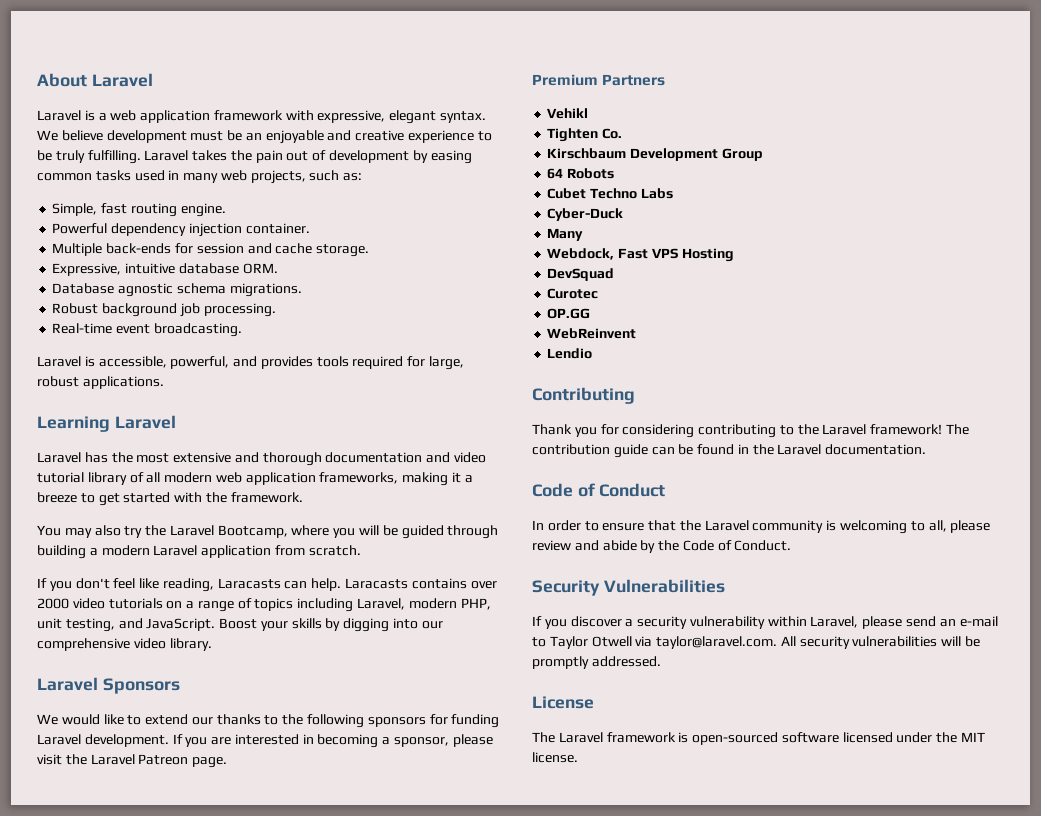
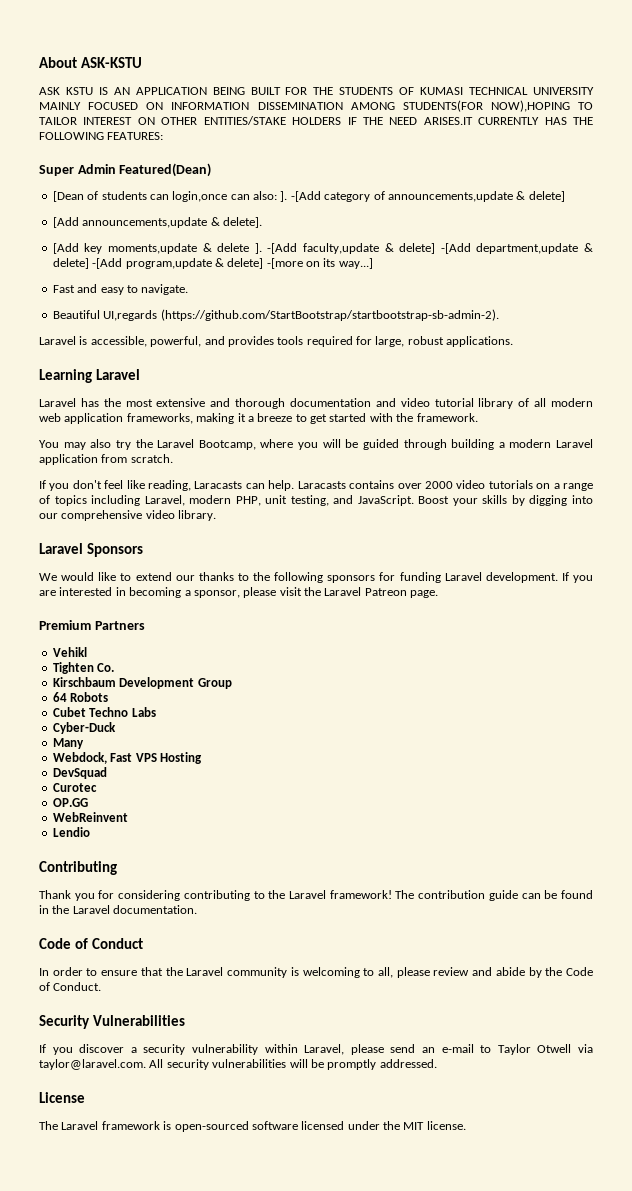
- About Laravel
- Laravel is a web application framework with expressive, elegant syntax. We believe development must be an enjoyable and creative experience to be truly fulfilling. Laravel takes the pain out of development by easing common tasks used in many web projects, such as:
- Simple, fast routing engine.
- Powerful dependency injection container.
- Multiple back-ends for session and cache storage.
- Expressive, intuitive database ORM.
- Database agnostic schema migrations.
- Robust background job processing.
- Real-time event broadcasting.
+ About ASK-KSTU
+ ASK KSTU IS AN APPLICATION BEING BUILT FOR THE STUDENTS OF KUMASI TECHNICAL UNIVERSITY MAINLY FOCUSED ON INFORMATION DISSEMINATION AMONG STUDENTS(FOR NOW),HOPING TO TAILOR INTEREST ON OTHER ENTITIES/STAKE HOLDERS IF THE NEED ARISES.IT CURRENTLY HAS THE FOLLOWING FEATURES:
+ Super Admin Featured(Dean)
+ [Dean of students can login,once can also: ]. -[Add category of announcements,update & delete]
+ [Add announcements,update & delete].
+ [Add key moments,update & delete ]. -[Add faculty,update & delete] -[Add department,update & delete] -[Add program,update & delete] -[more on its way...]
+ Fast and easy to navigate.
+ Beautiful UI,regards (https://github.com/StartBootstrap/startbootstrap-sb-admin-2).

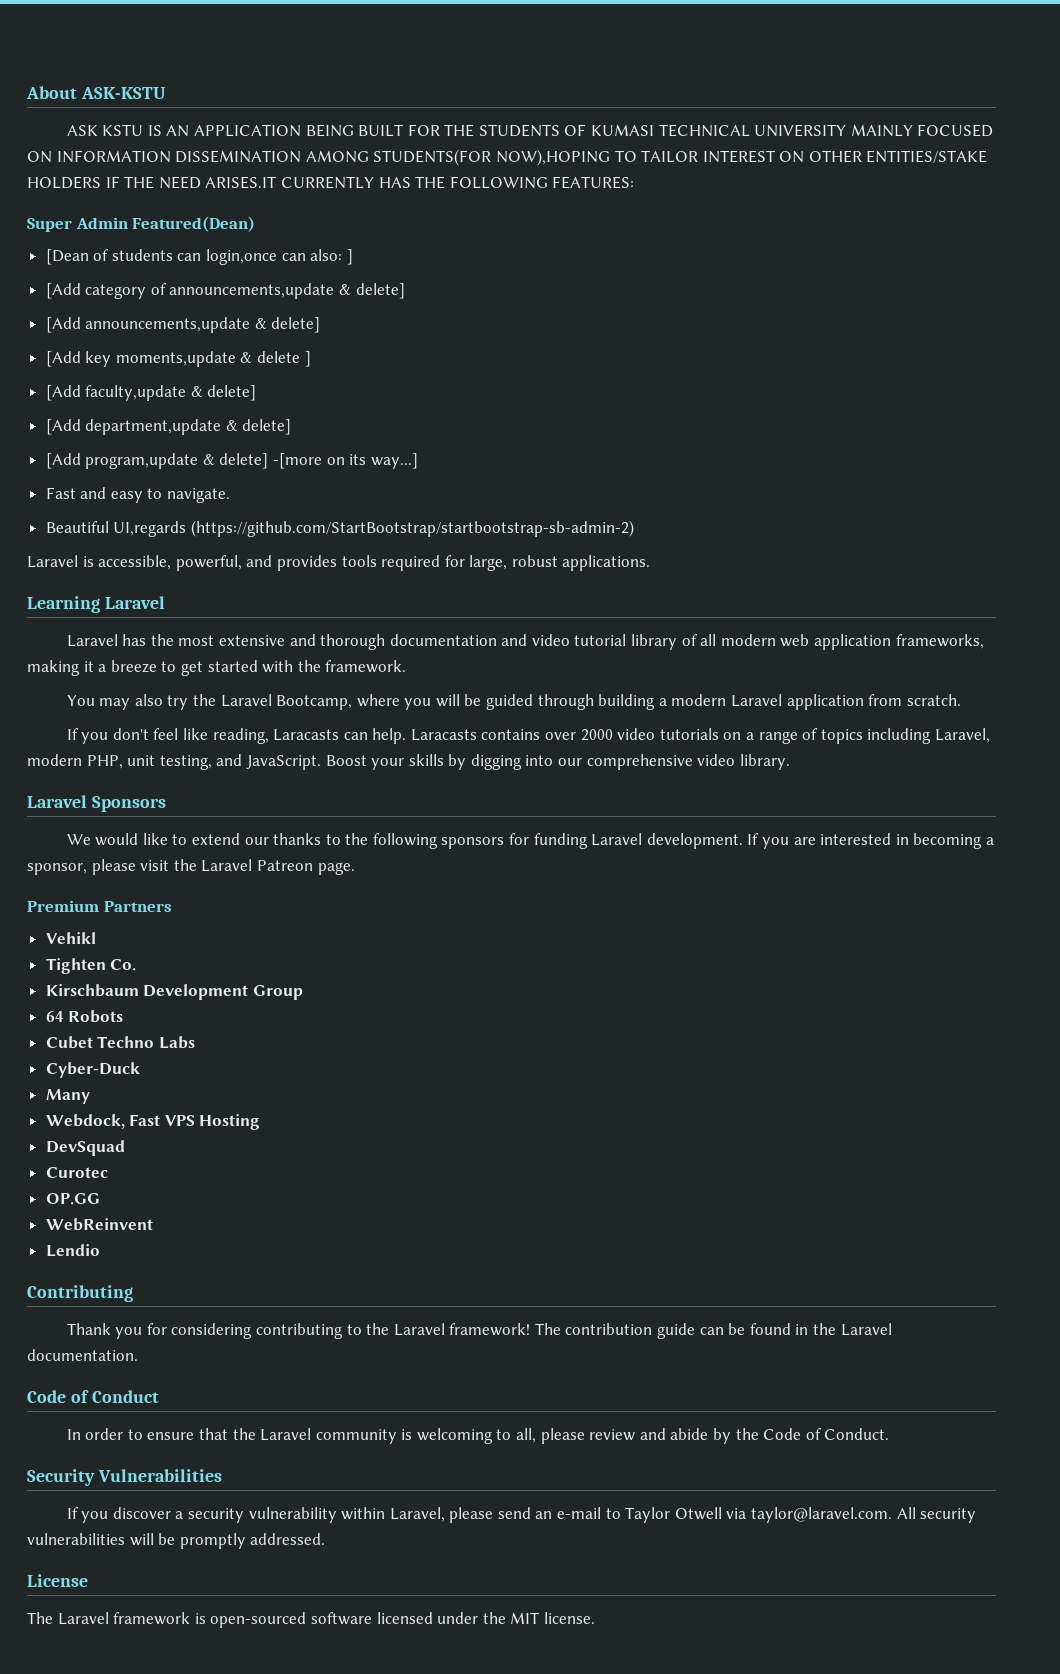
- [Dean of students can login,once can also: ]. -[Add category of announcements,update & delete]
+ [Dean of students can login,once can also: ]
+ [Add category of announcements,update & delete]
- [Add announcements,update & delete].
+ [Add announcements,update & delete]
- [Add key moments,update & delete ]. -[Add faculty,update & delete] -[Add department,update & delete] -[Add program,update & delete] -[more on its way...]
+ [Add key moments,update & delete ]
+ [Add faculty,update & delete]
+ [Add department,update & delete]
+ [Add program,update & delete] -[more on its way...]
- Beautiful UI,regards (https://github.com/StartBootstrap/startbootstrap-sb-admin-2).
+ Beautiful UI,regards (https://github.com/StartBootstrap/startbootstrap-sb-admin-2)

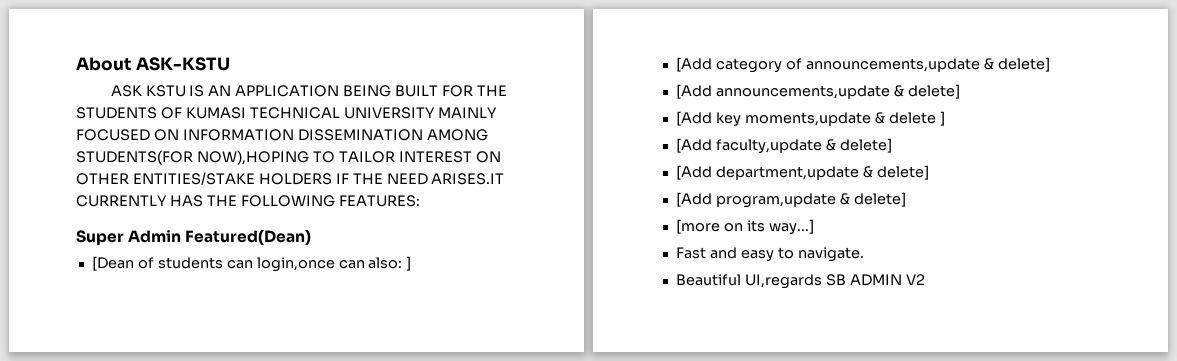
- [Add program,update & delete] -[more on its way...]
+ [Add program,update & delete]
+ [more on its way...]
- Beautiful UI,regards (https://github.com/StartBootstrap/startbootstrap-sb-admin-2)
- Laravel is accessible, powerful, and provides tools required for large, robust applications.
- Learning Laravel
- Laravel has the most extensive and thorough documentation and video tutorial library of all modern web application frameworks, making it a breeze to get started with the framework.
- You may also try the Laravel Bootcamp, where you will be guided through building a modern Laravel application from scratch.
- If you don't feel like reading, Laracasts can help. Laracasts contains over 2000 video tutorials on a range of topics including Laravel, modern PHP, unit testing, and JavaScript. Boost your skills by digging into our comprehensive video library.
- Laravel Sponsors
- We would like to extend our thanks to the following sponsors for funding Laravel development. If you are interested in becoming a sponsor, please visit the Laravel Patreon page.
- Premium Partners
- Vehikl
- Tighten Co.
- Kirschbaum Development Group
- 64 Robots
- Cubet Techno Labs
- Cyber-Duck
- Many
- Webdock, Fast VPS Hosting
- DevSquad
- Curotec
- OP.GG
- WebReinvent
- Lendio
- Contributing
- Thank you for considering contributing to the Laravel framework! The contribution guide can be found in the Laravel documentation.
- Code of Conduct
- In order to ensure that the Laravel community is welcoming to all, please review and abide by the Code of Conduct.
- Security Vulnerabilities
- If you discover a security vulnerability within Laravel, please send an e-mail to Taylor Otwell via taylor@laravel.com. All security vulnerabilities will be promptly addressed.
- License
- The Laravel framework is open-sourced software licensed under the MIT license.
+ Beautiful UI,regards SB ADMIN V2

